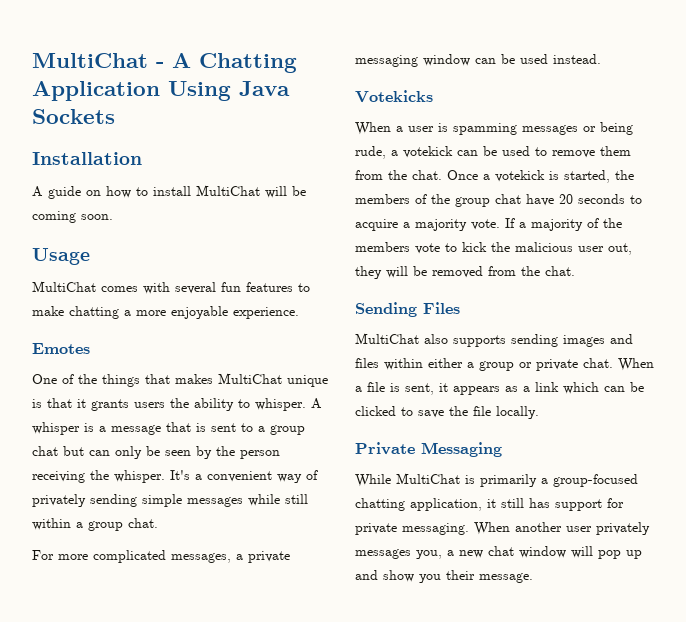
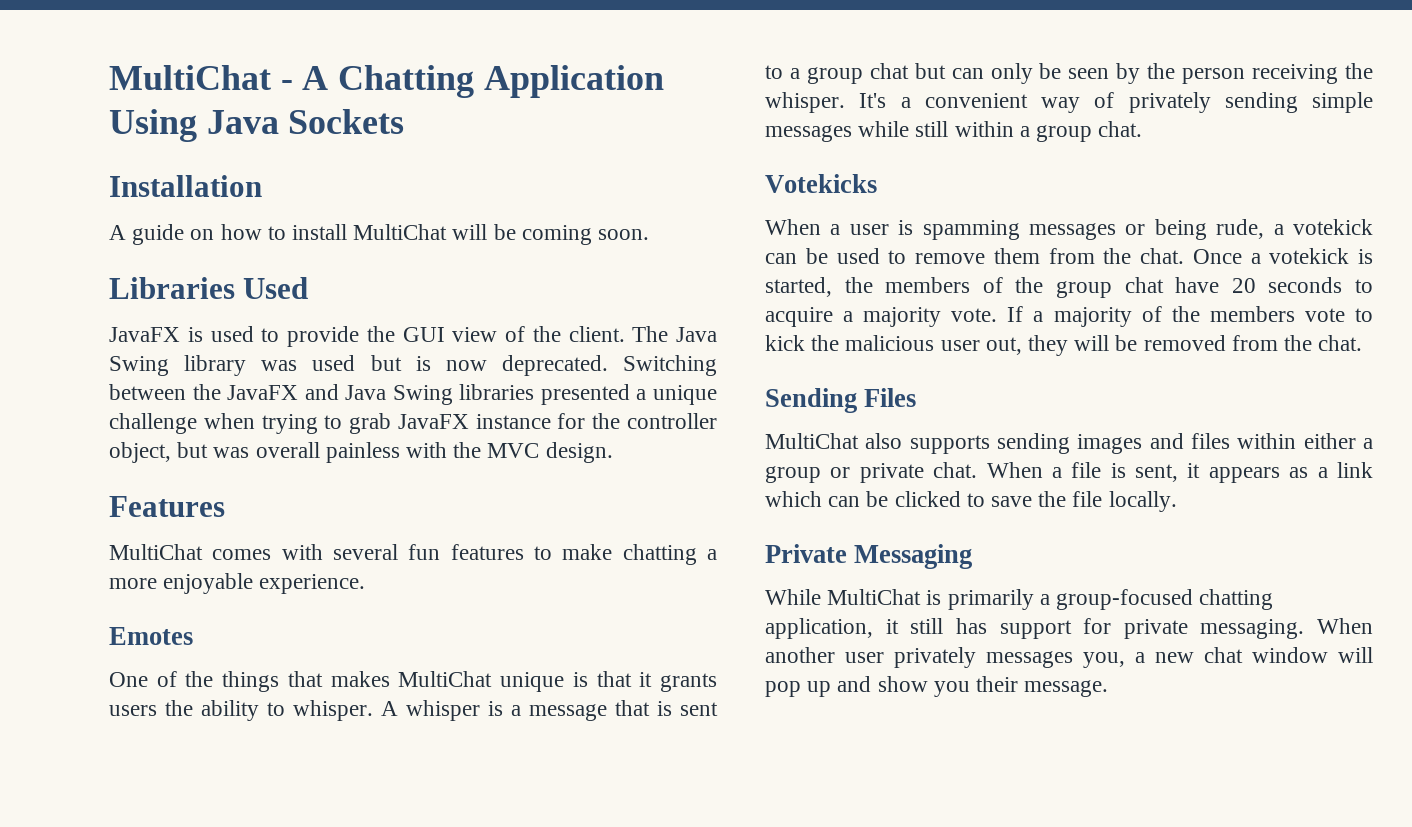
- Usage
+ Libraries Used
+ JavaFX is used to provide the GUI view of the client. The Java Swing library was used but is now deprecated. Switching between the JavaFX and Java Swing libraries presented a unique challenge when trying to grab JavaFX instance for the controller object, but was overall painless with the MVC design.
+ Features
- For more complicated messages, a private messaging window can be used instead.

